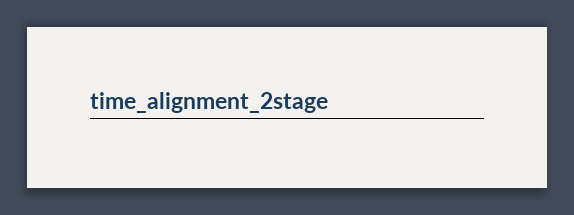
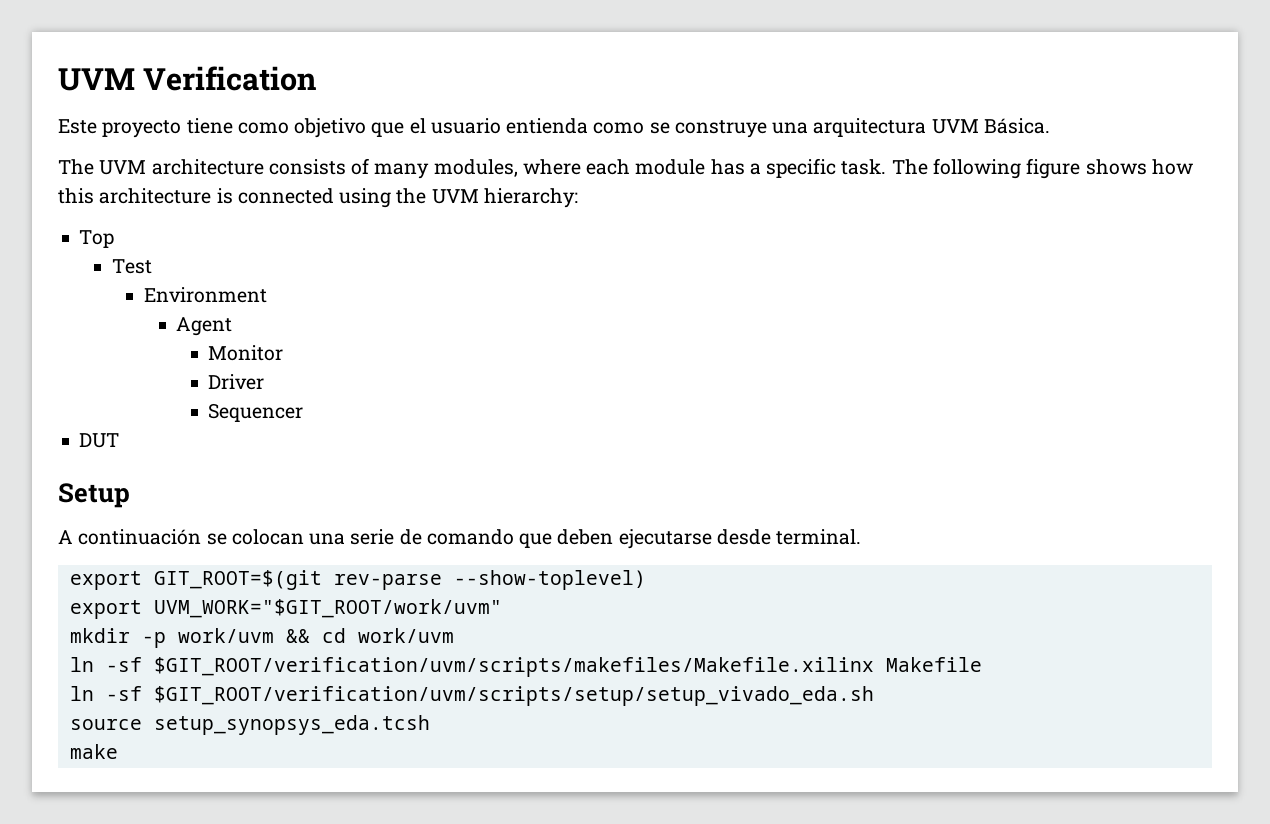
- time_alignment_2stage
+ UVM Verification
+ Este proyecto tiene como objetivo que el usuario entienda como se construye una arquitectura UVM Básica.
+ The UVM architecture consists of many modules, where each module has a specific task. The following figure shows how this architecture is connected using the UVM hierarchy:
+ Top
+ Test
+ Environment
+ Agent
+ Monitor
+ Driver
+ Sequencer
+ DUT
+ Setup
+ A continuación se colocan una serie de comando que deben ejecutarse desde terminal.
+ export GIT_ROOT=$(git rev-parse --show-toplevel)
+ export UVM_WORK="$GIT_ROOT/work/uvm"
+ mkdir -p work/uvm && cd work/uvm
+ ln -sf $GIT_ROOT/verification/uvm/scripts/makefiles/Makefile.xilinx Makefile
+ ln -sf $GIT_ROOT/verification/uvm/scripts/setup/setup_vivado_eda.sh
+ source setup_synopsys_eda.tcsh
+ make

